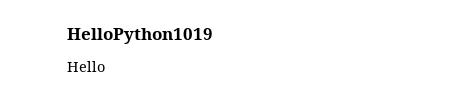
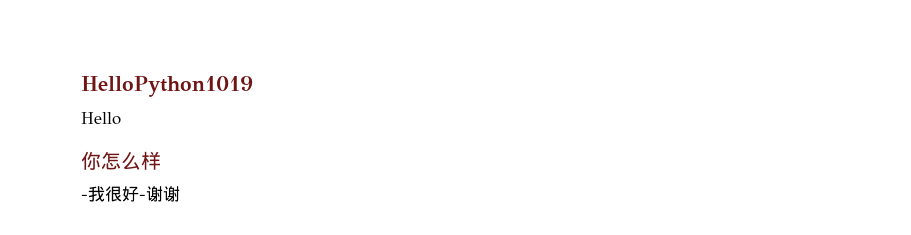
+ 你怎么样
+ -我很好-谢谢

